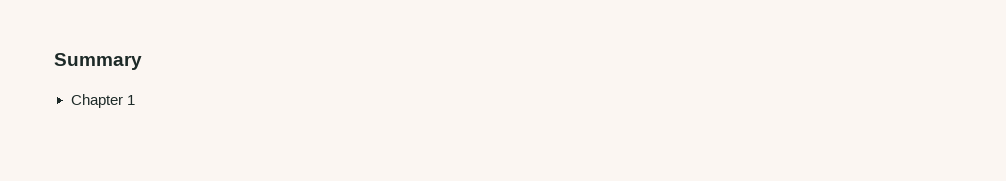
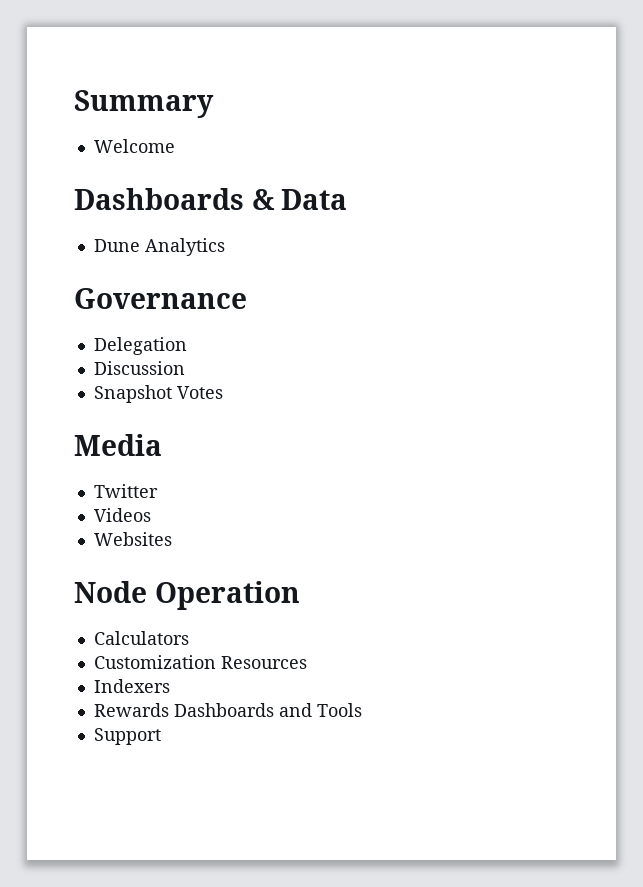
- Chapter 1
+ Welcome
+ Dashboards & Data
+ Dune Analytics
+ Governance
+ Delegation
+ Discussion
+ Snapshot Votes
+ Media
+ Twitter
+ Videos
+ Websites
+ Node Operation
+ Calculators
+ Customization Resources
+ Indexers
+ Rewards Dashboards and Tools
+ Support

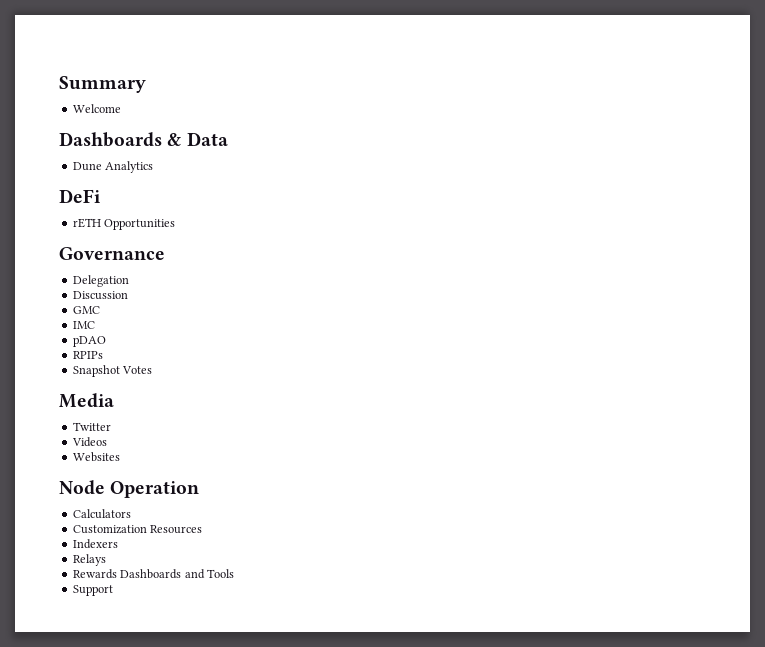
+ DeFi
+ rETH Opportunities
+ GMC
+ IMC
+ pDAO
+ RPIPs
+ Relays

